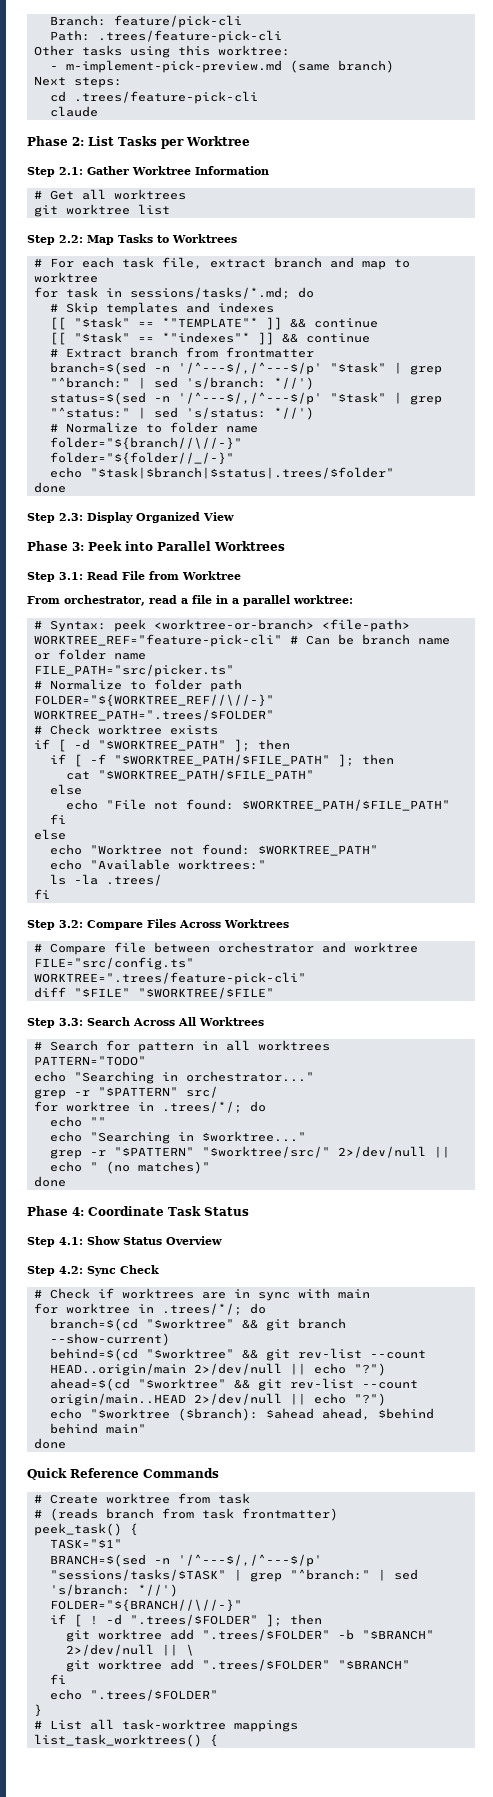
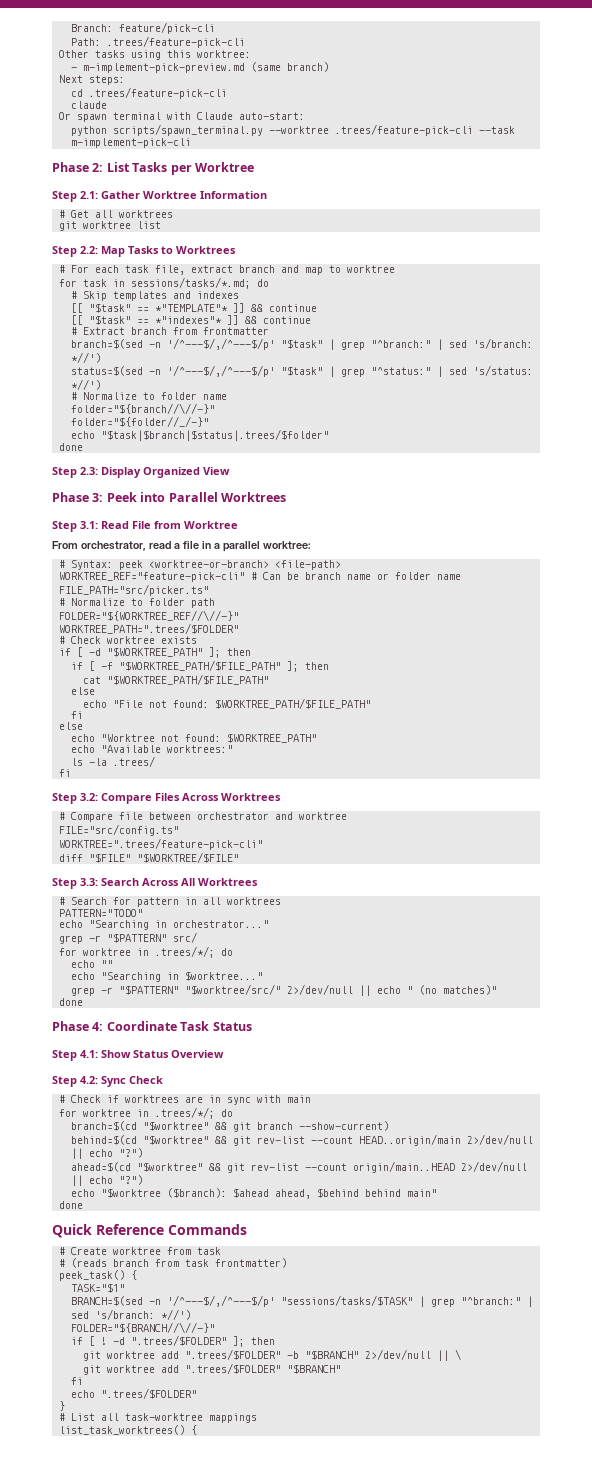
+ Or spawn terminal with Claude auto-start:
+ python scripts/spawn_terminal.py --worktree .trees/feature-pick-cli --task m-implement-pick-cli

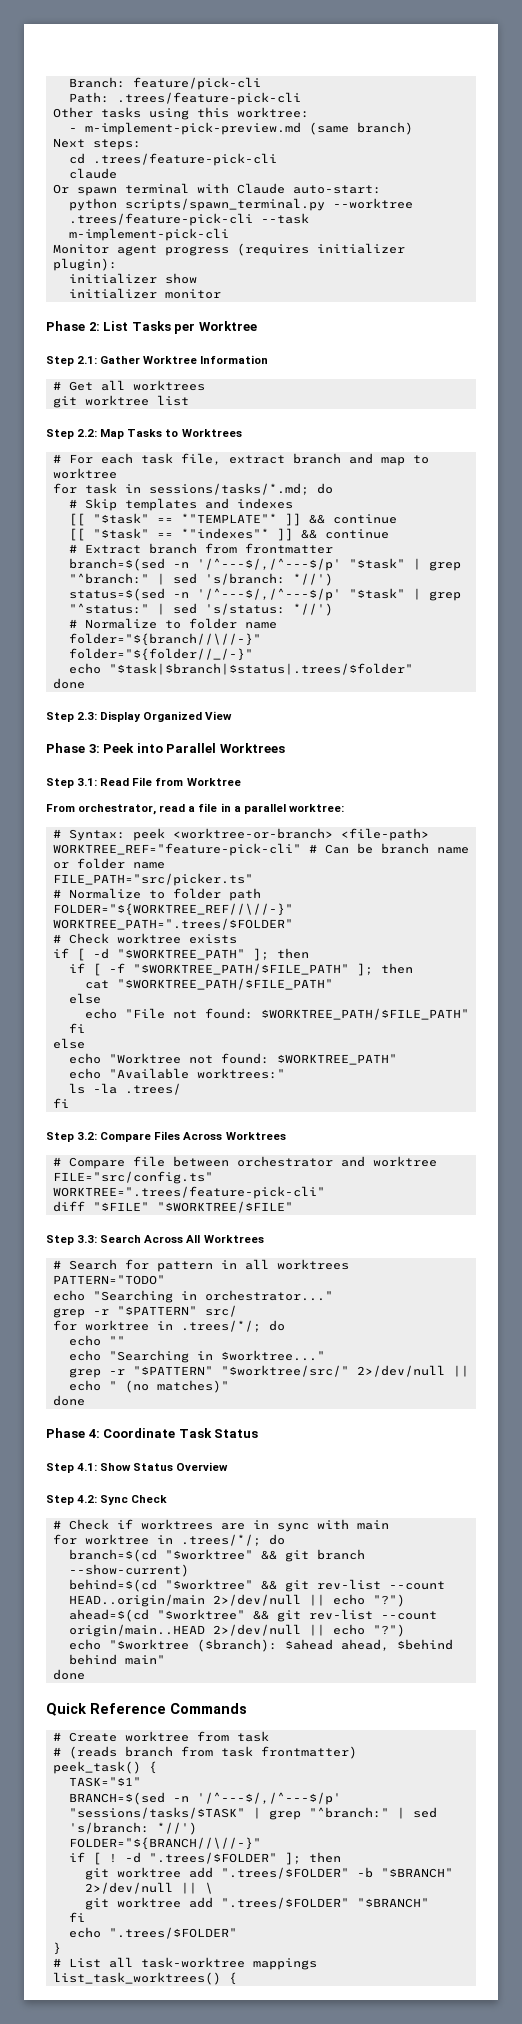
+ Monitor agent progress (requires initializer plugin):
+ initializer show
+ initializer monitor

